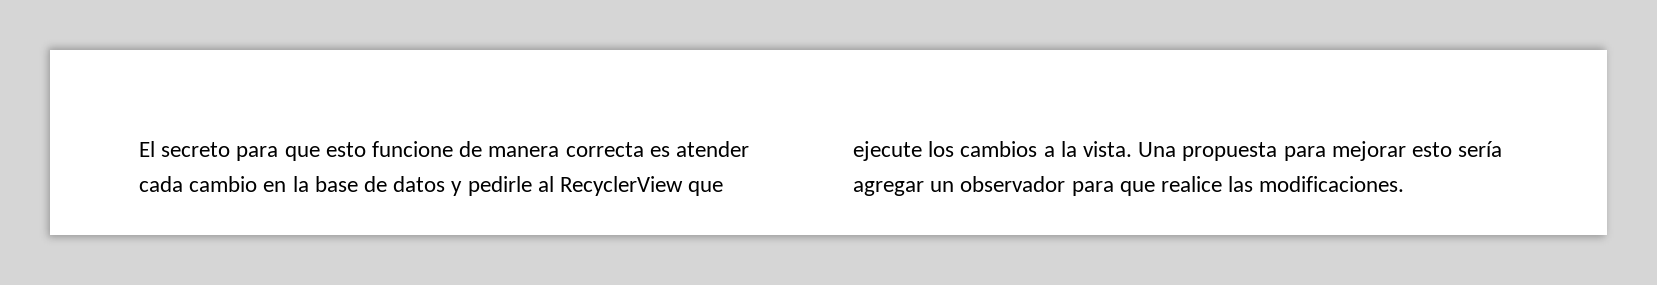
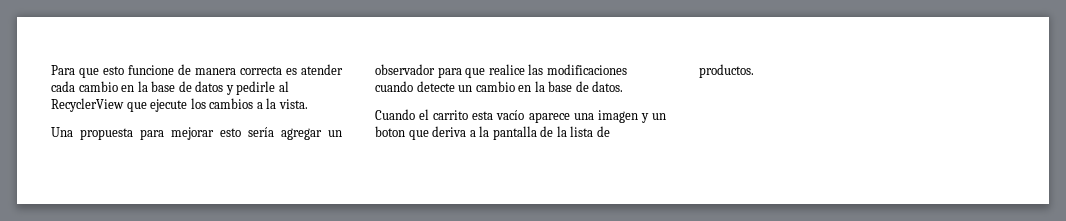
- El secreto para que esto funcione de manera correcta es atender cada cambio en la base de datos y pedirle al RecyclerView que ejecute los cambios a la vista. Una propuesta para mejorar esto sería agregar un observador para que realice las modificaciones.
+ Para que esto funcione de manera correcta es atender cada cambio en la base de datos y pedirle al RecyclerView que ejecute los cambios a la vista.
+ Una propuesta para mejorar esto sería agregar un observador para que realice las modificaciones cuando detecte un cambio en la base de datos.
+ Cuando el carrito esta vacío aparece una imagen y un boton que deriva a la pantalla de la lista de productos.

